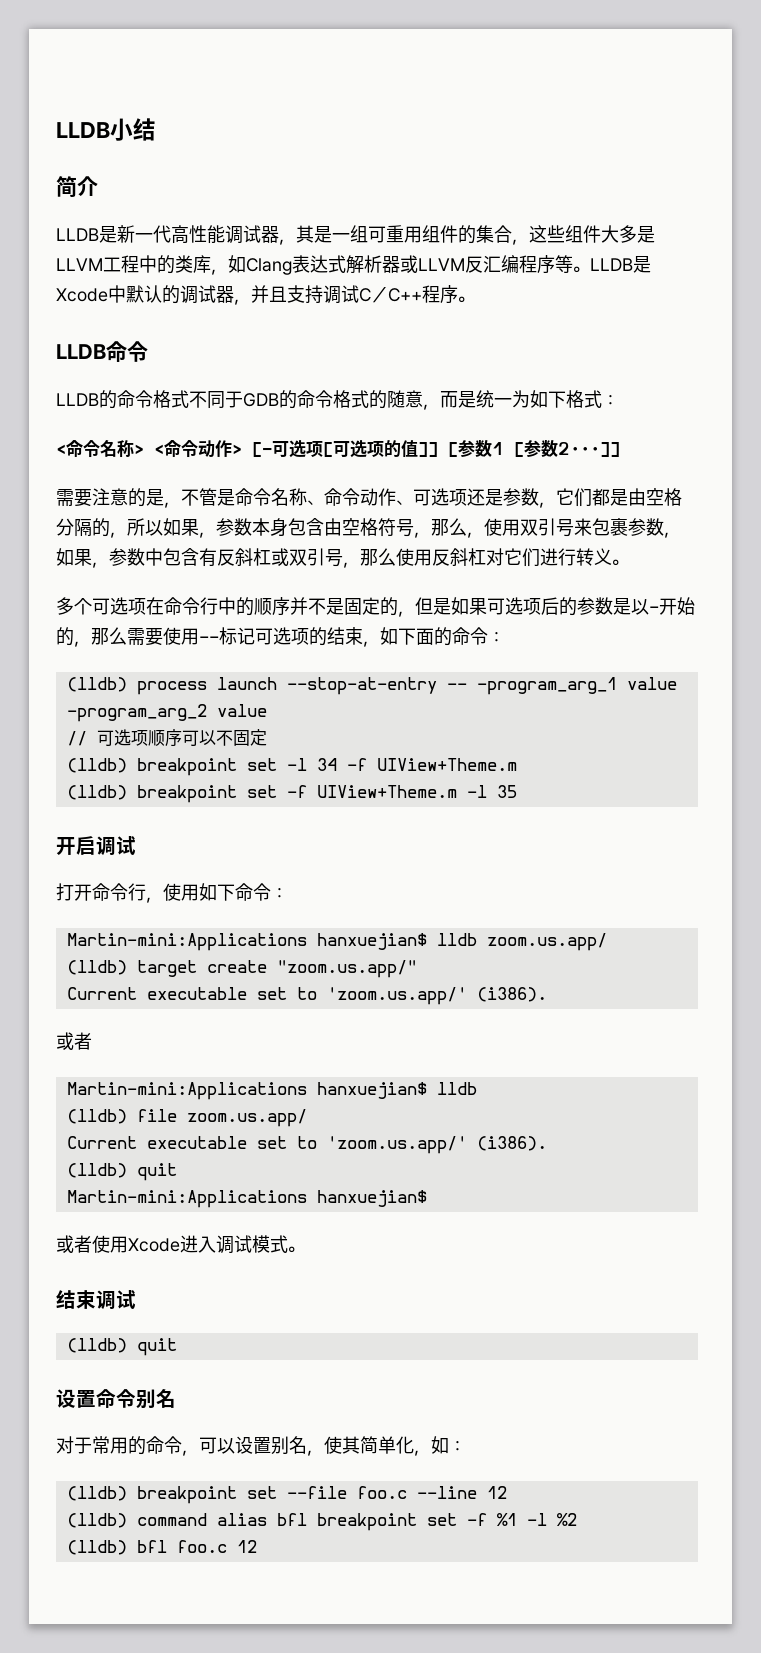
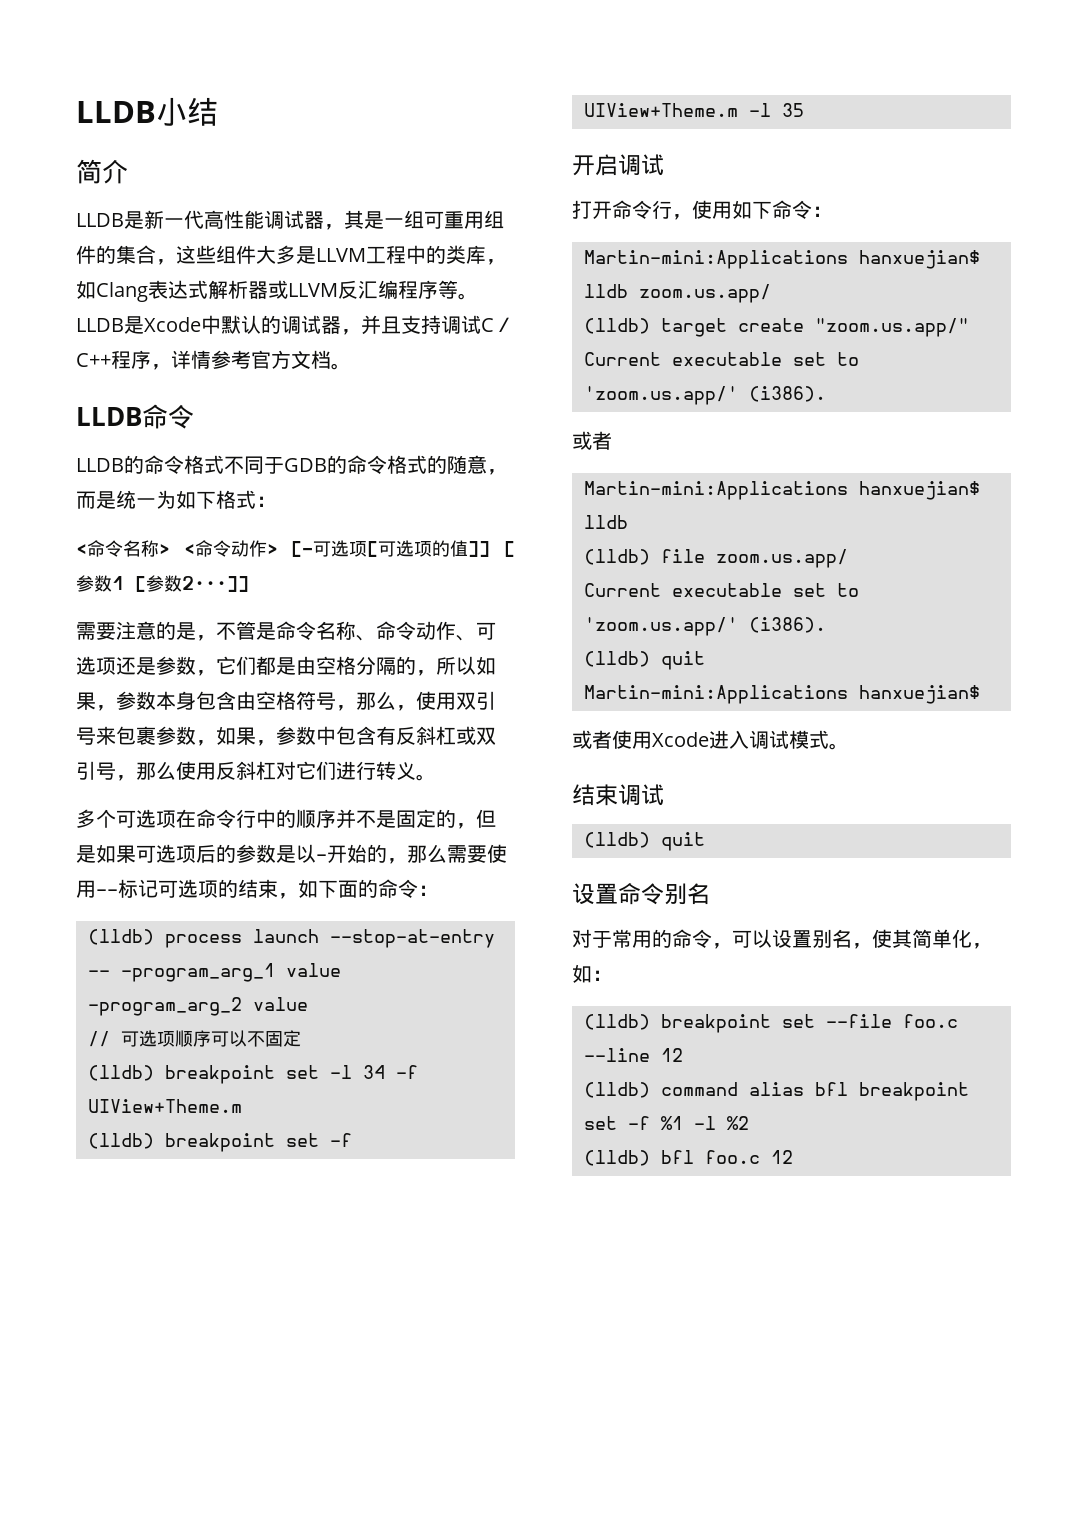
- LLDB是Xcode中默认的调试器，并且支持调试C／C++程序。
+ LLDB是Xcode中默认的调试器，并且支持调试C／C++程序，详情参考官方文档。

